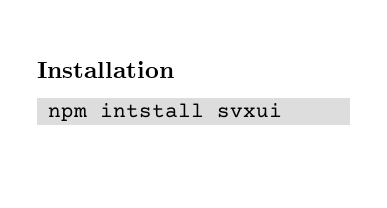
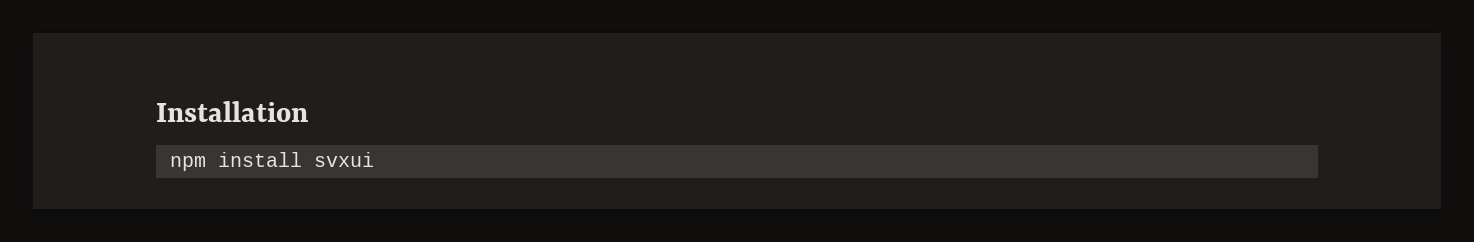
- npm intstall svxui
+ npm install svxui

